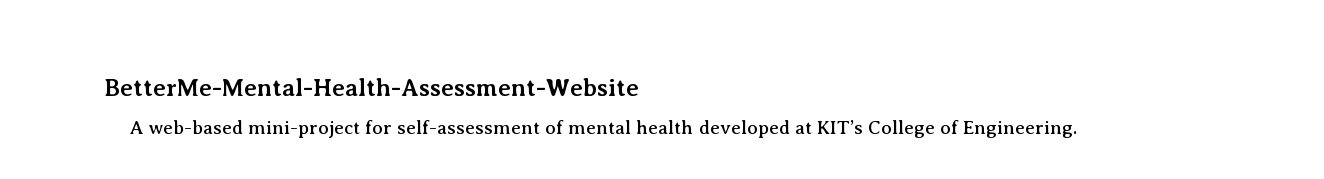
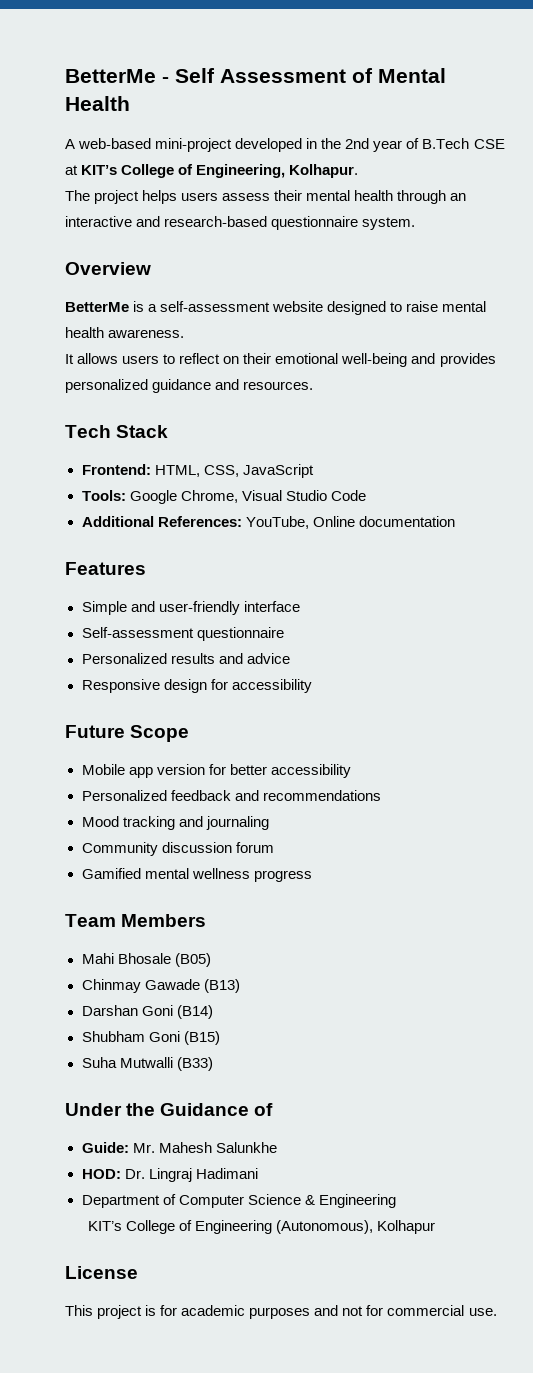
- BetterMe-Mental-Health-Assessment-Website
- A web-based mini-project for self-assessment of mental health developed at KIT’s College of Engineering.
+ BetterMe - Self Assessment of Mental Health
+ A web-based mini-project developed in the 2nd year of B.Tech CSE at KIT’s College of Engineering, Kolhapur.
+ The project helps users assess their mental health through an interactive and research-based questionnaire system.
+ Overview
+ BetterMe is a self-assessment website designed to raise mental health awareness.
+ It allows users to reflect on their emotional well-being and provides personalized guidance and resources.
+ Tech Stack
+ Frontend: HTML, CSS, JavaScript
+ Tools: Google Chrome, Visual Studio Code
+ Additional References: YouTube, Online documentation
+ Features
+ Simple and user-friendly interface
+ Self-assessment questionnaire
+ Personalized results and advice
+ Responsive design for accessibility
+ Future Scope
+ Mobile app version for better accessibility
+ Personalized feedback and recommendations
+ Mood tracking and journaling
+ Community discussion forum
+ Gamified mental wellness progress
+ Team Members
+ Mahi Bhosale (B05)
+ Chinmay Gawade (B13)
+ Darshan Goni (B14)
+ Shubham Goni (B15)
+ Suha Mutwalli (B33)
+ Under the Guidance of
+ Guide: Mr. Mahesh Salunkhe
+ HOD: Dr. Lingraj Hadimani
+ Department of Computer Science & Engineering
+ KIT’s College of Engineering (Autonomous), Kolhapur
+ License
+ This project is for academic purposes and not for commercial use.

